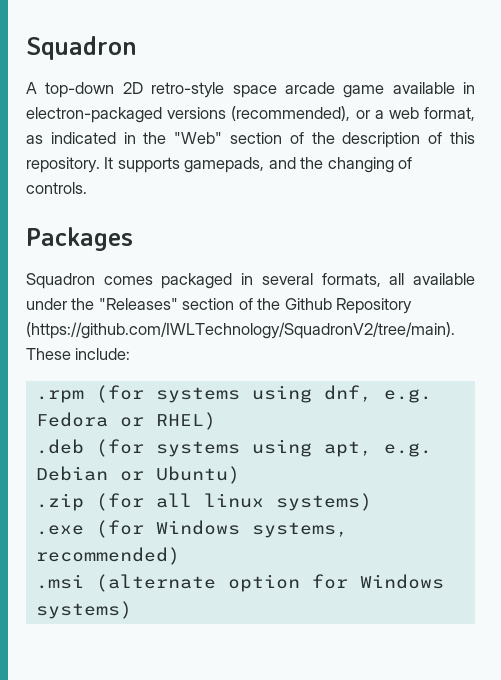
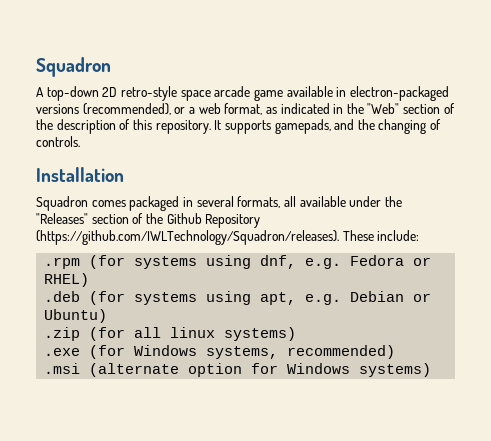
- Packages
+ Installation
- Squadron comes packaged in several formats, all available under the "Releases" section of the Github Repository (https://github.com/IWLTechnology/SquadronV2/tree/main). These include:
+ Squadron comes packaged in several formats, all available under the "Releases" section of the Github Repository (https://github.com/IWLTechnology/Squadron/releases). These include:

